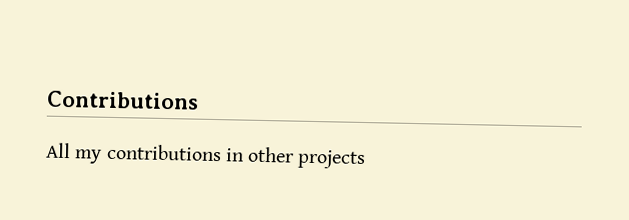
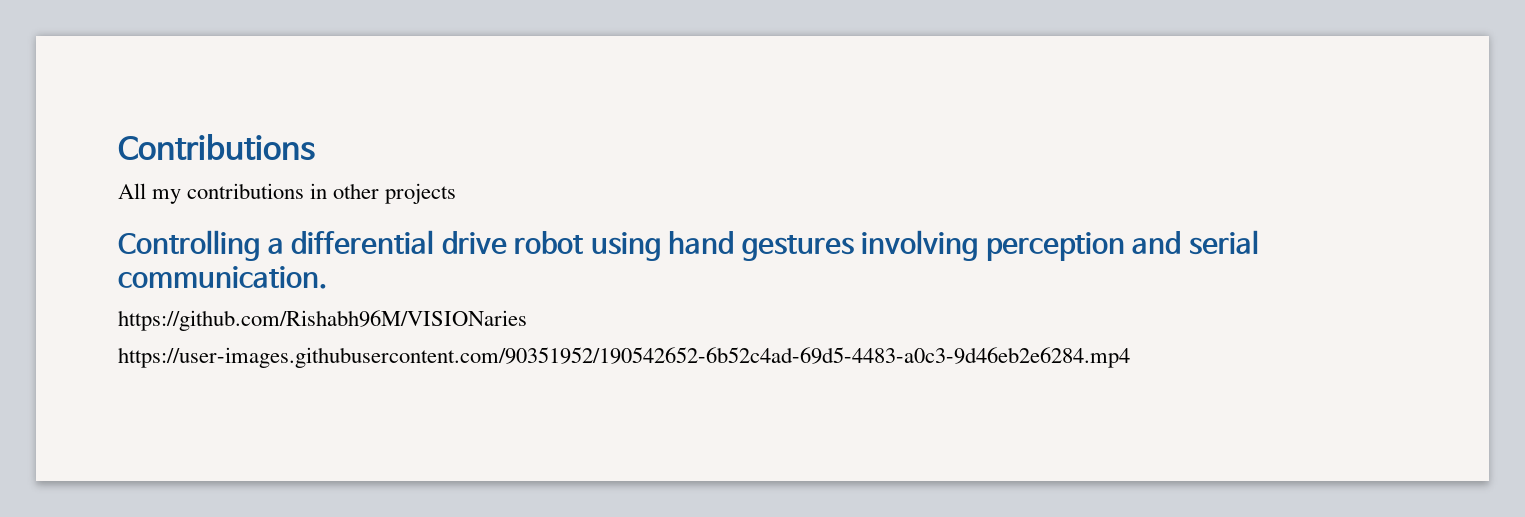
+ Controlling a differential drive robot using hand gestures involving perception and serial communication.
+ https://github.com/Rishabh96M/VISIONaries
+ https://user-images.githubusercontent.com/90351952/190542652-6b52c4ad-69d5-4483-a0c3-9d46eb2e6284.mp4

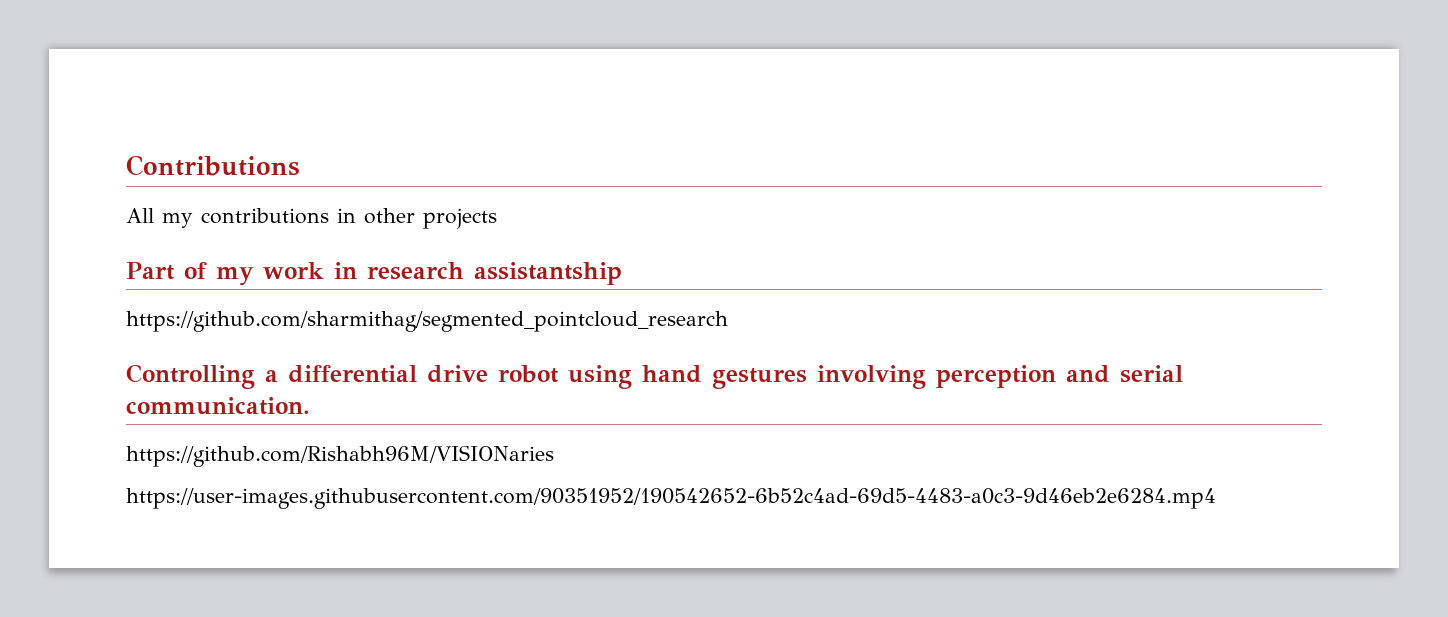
+ Part of my work in research assistantship
+ https://github.com/sharmithag/segmented_pointcloud_research

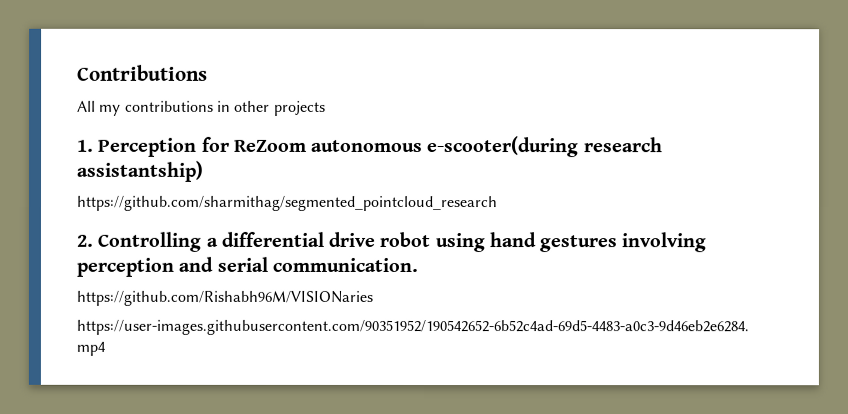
- Part of my work in research assistantship
+ 1. Perception for ReZoom autonomous e-scooter(during research assistantship)
- Controlling a differential drive robot using hand gestures involving perception and serial communication.
+ 2. Controlling a differential drive robot using hand gestures involving perception and serial communication.

